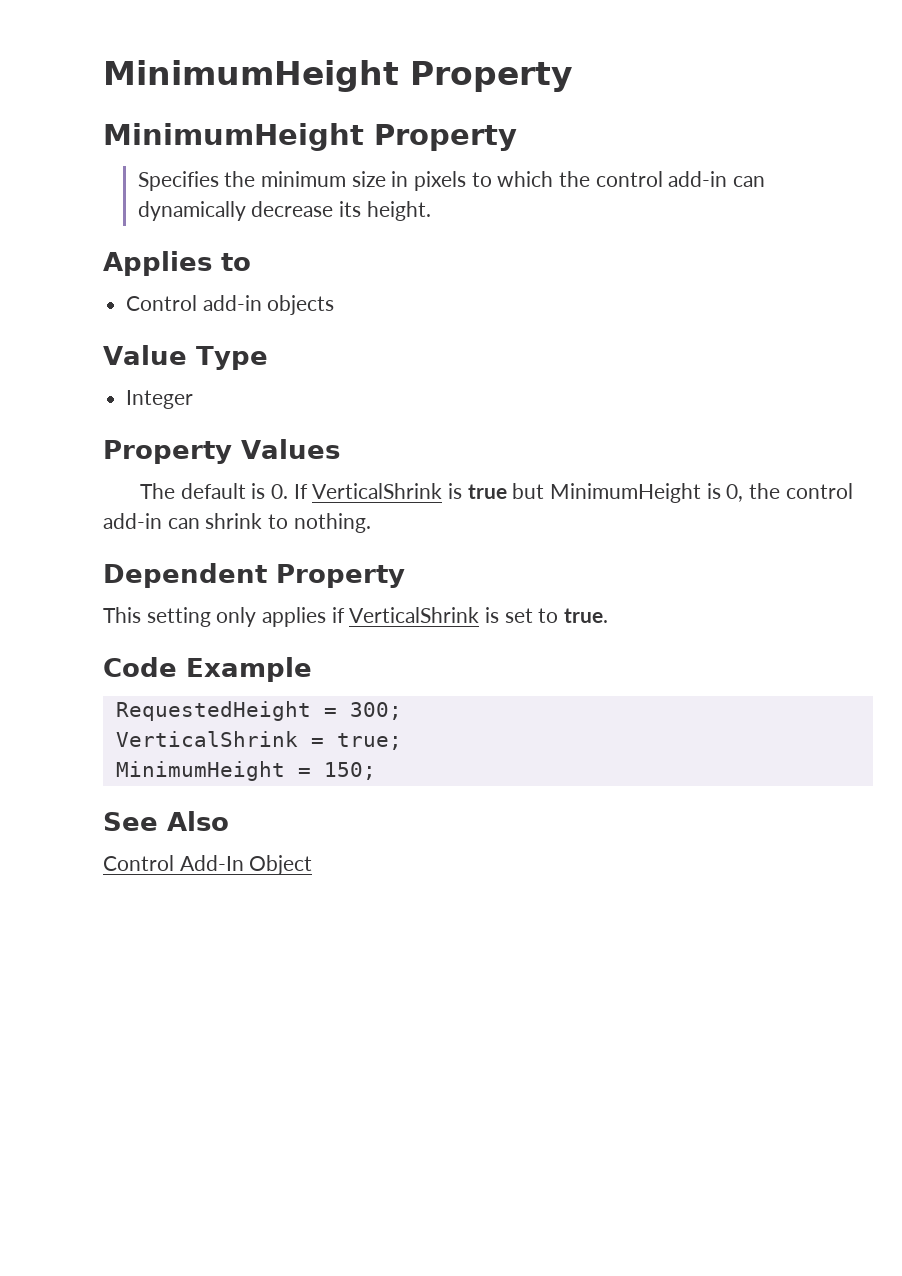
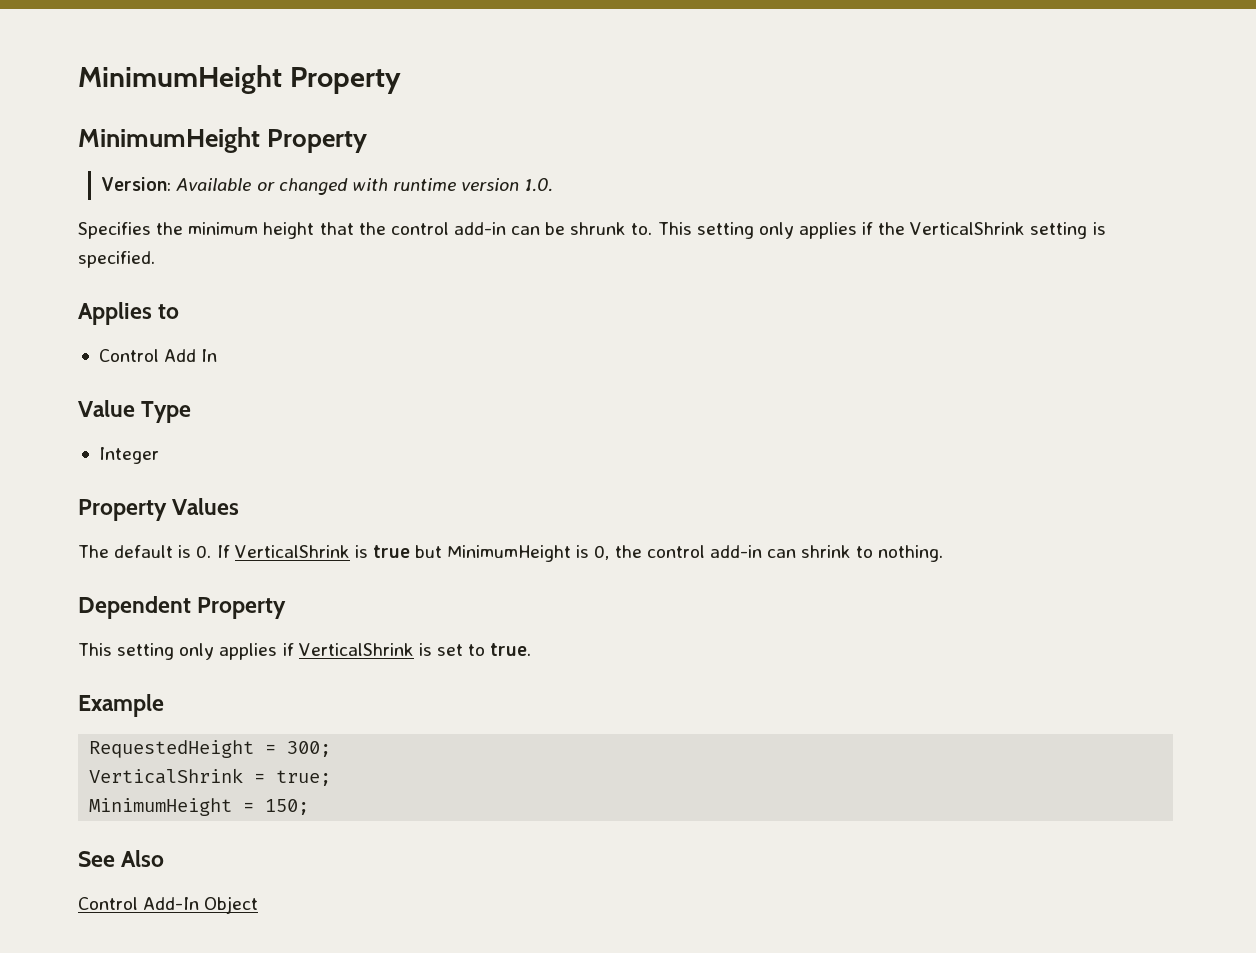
- Specifies the minimum size in pixels to which the control add-in can dynamically decrease its height.
+ Version: Available or changed with runtime version 1.0.
+ Specifies the minimum height that the control add-in can be shrunk to. This setting only applies if the VerticalShrink setting is specified.
- Control add-in objects
+ Control Add In
- Code Example
+ Example

